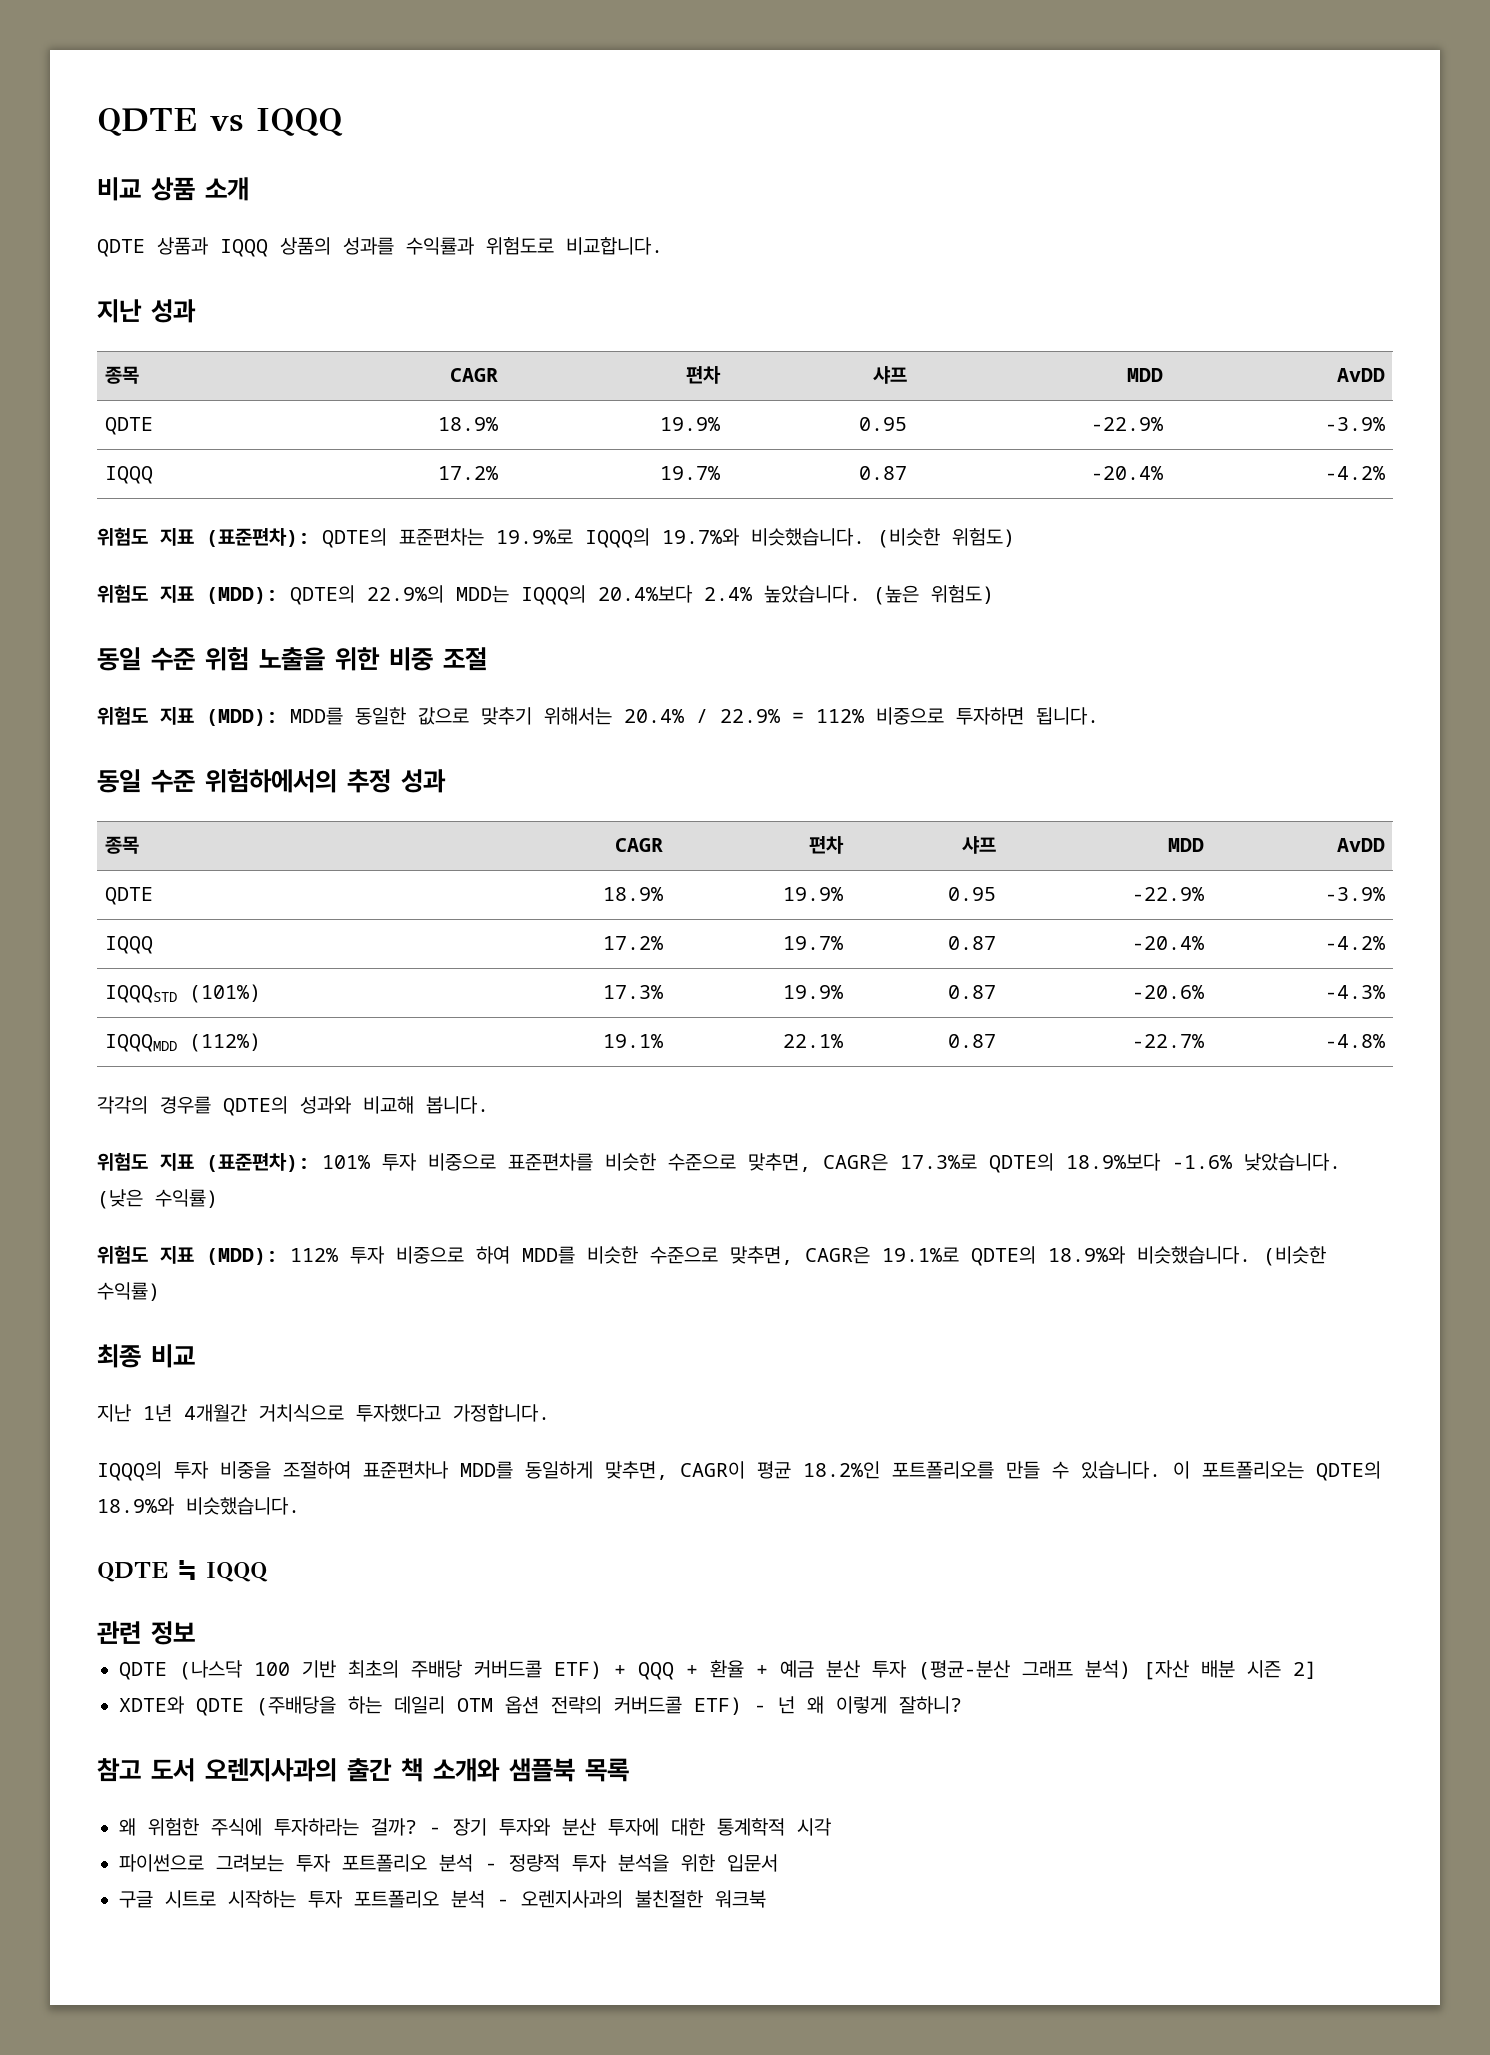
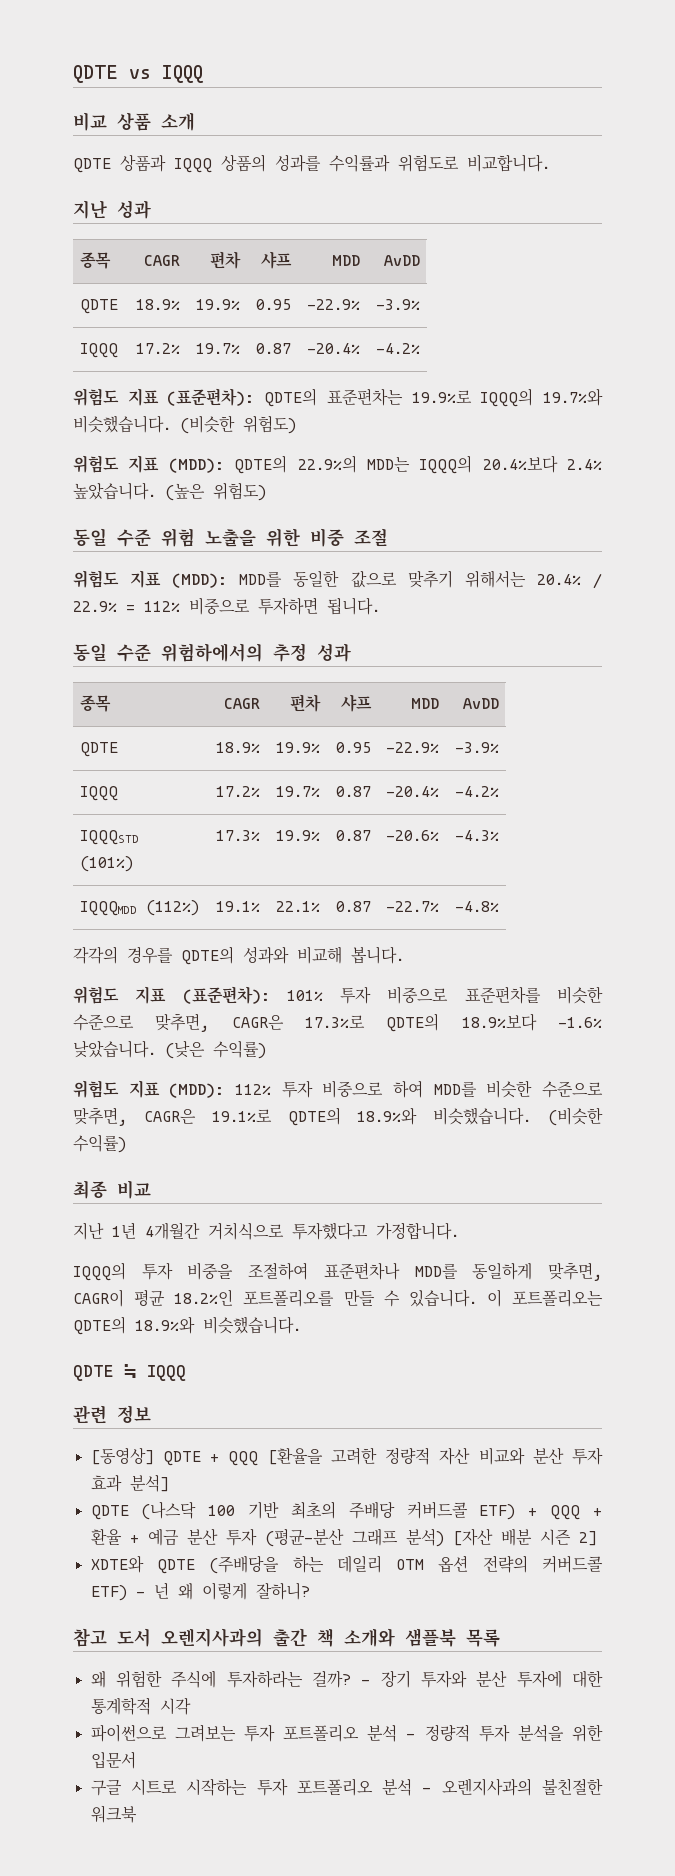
+ [동영상] QDTE + QQQ [환율을 고려한 정량적 자산 비교와 분산 투자 효과 분석]

